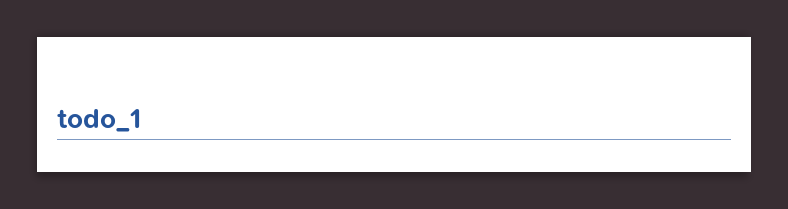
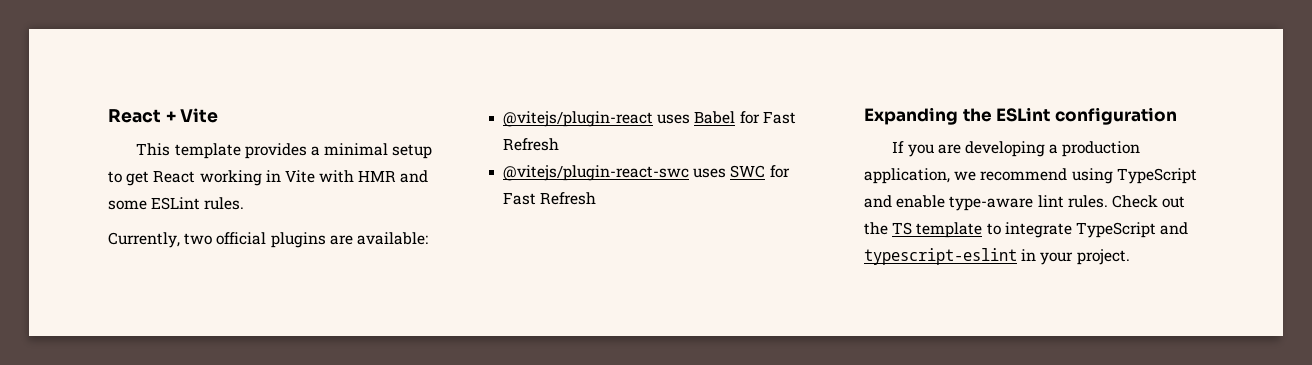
- todo_1
+ React + Vite
+ This template provides a minimal setup to get React working in Vite with HMR and some ESLint rules.
+ Currently, two official plugins are available:
+ @vitejs/plugin-react uses Babel for Fast Refresh
+ @vitejs/plugin-react-swc uses SWC for Fast Refresh
+ Expanding the ESLint configuration
+ If you are developing a production application, we recommend using TypeScript and enable type-aware lint rules. Check out the TS template to integrate TypeScript and typescript-eslint in your project.

